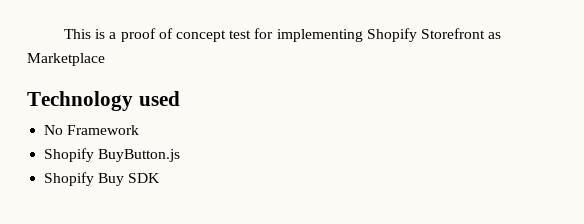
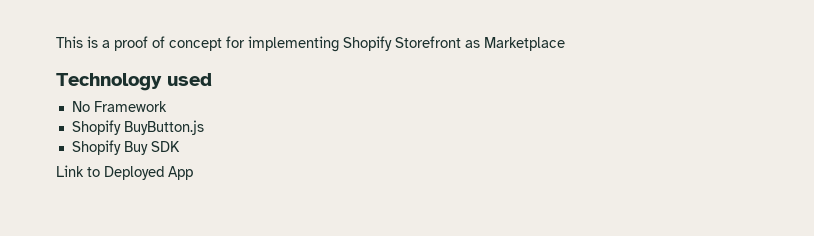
- This is a proof of concept test for implementing Shopify Storefront as Marketplace
+ This is a proof of concept for implementing Shopify Storefront as Marketplace
+ Link to Deployed App

